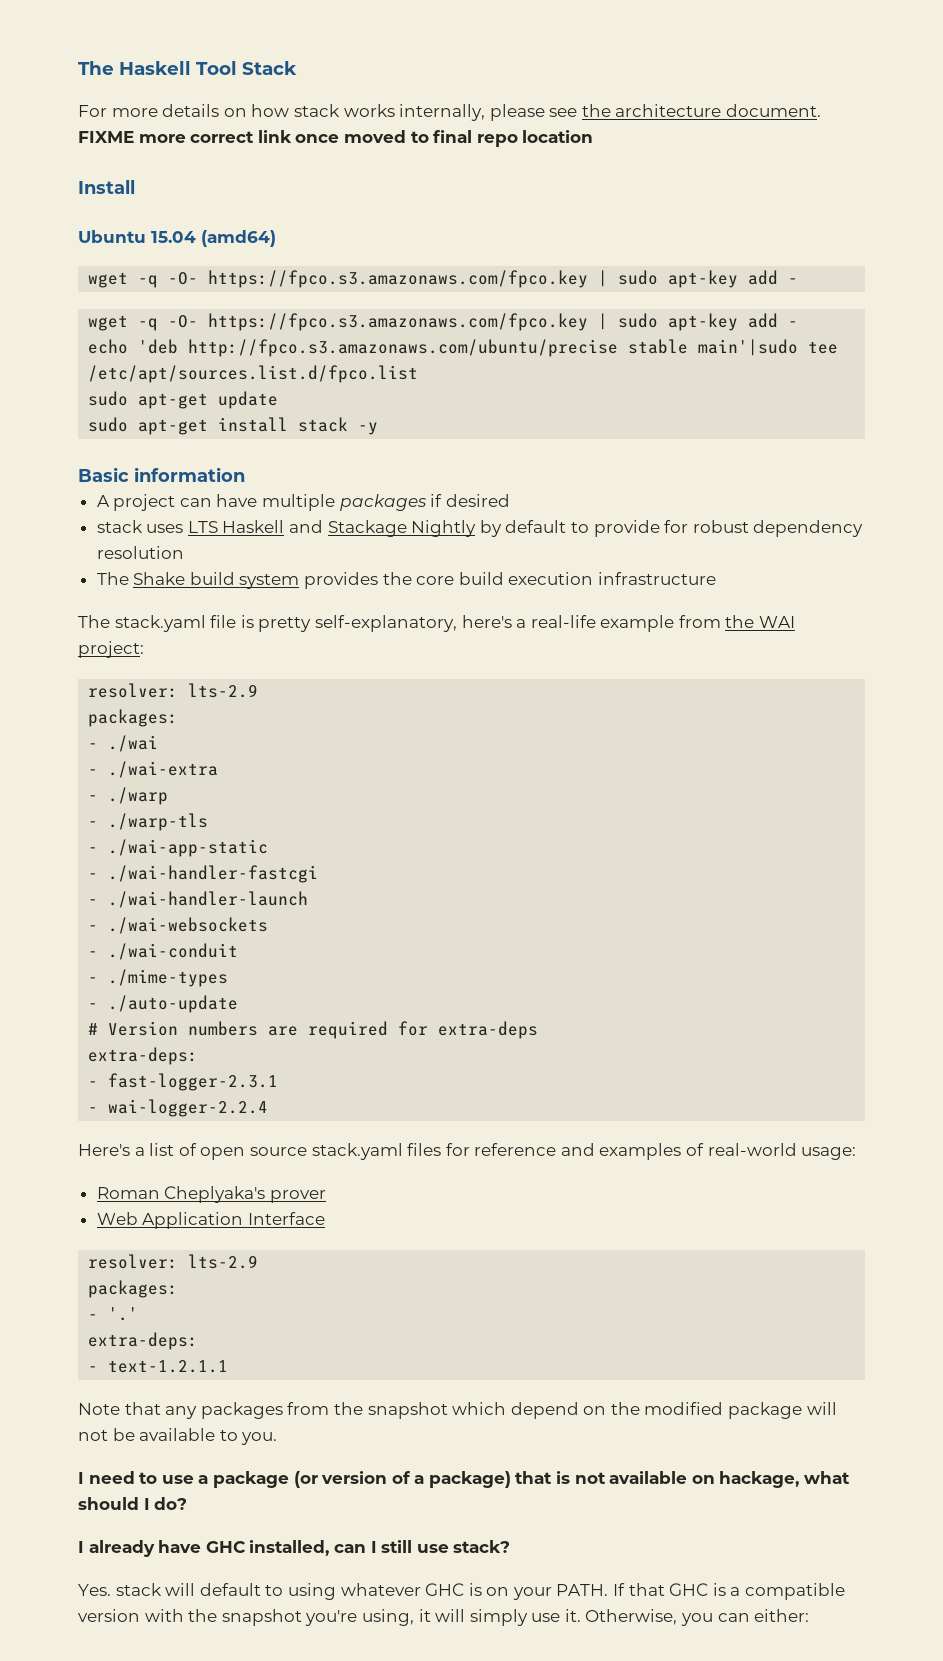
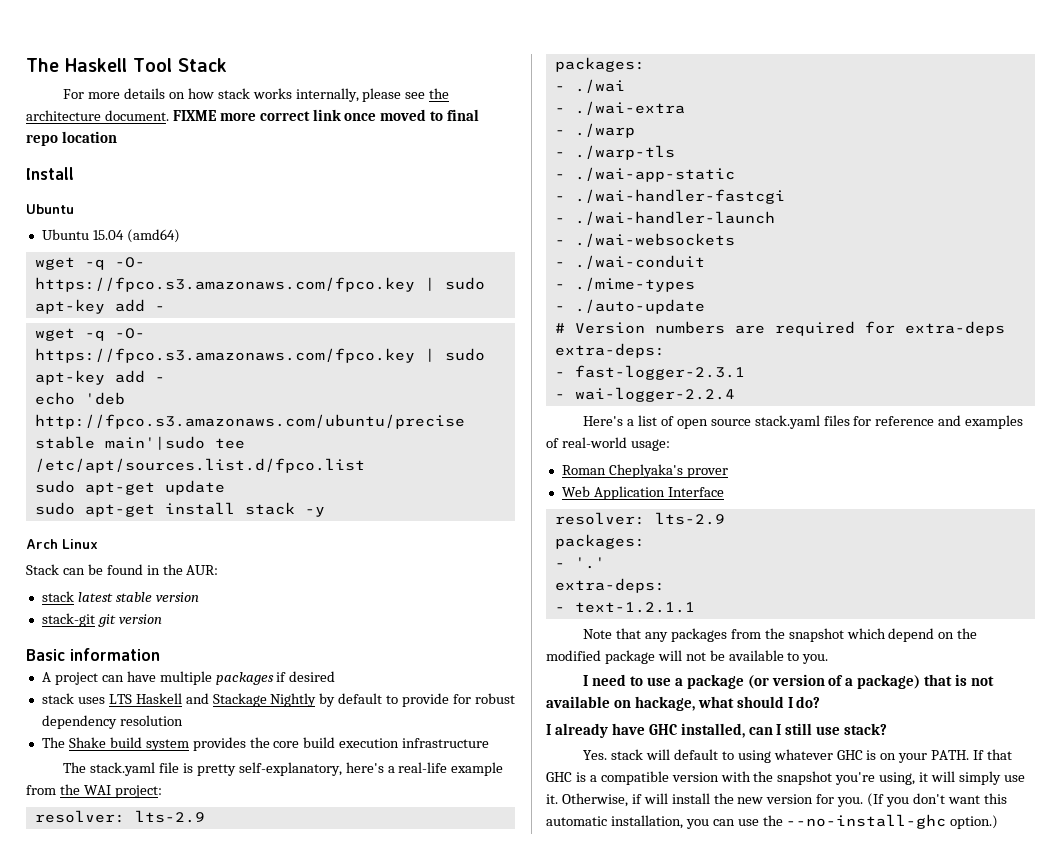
  Install
+ Ubuntu
+ Arch Linux
+ Stack can be found in the AUR:
+ stack latest stable version
+ stack-git git version
- Otherwise, you can either:
+ Otherwise, if will install the new version for you. (If you don't want this automatic installation, you can use the --no-install-ghc option.)

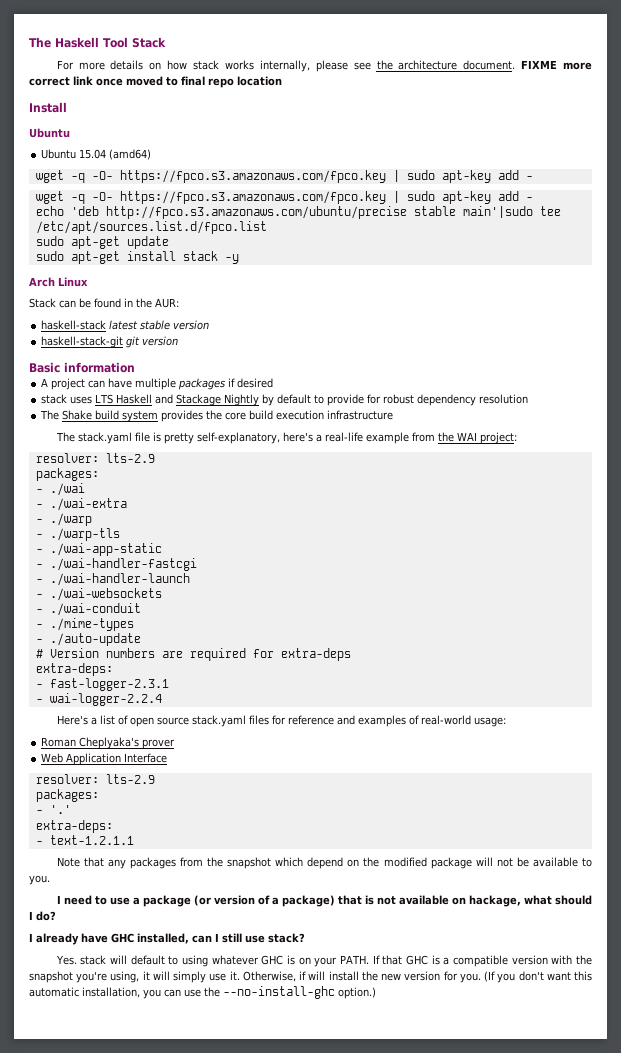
- stack latest stable version
+ haskell-stack latest stable version
- stack-git git version
+ haskell-stack-git git version

